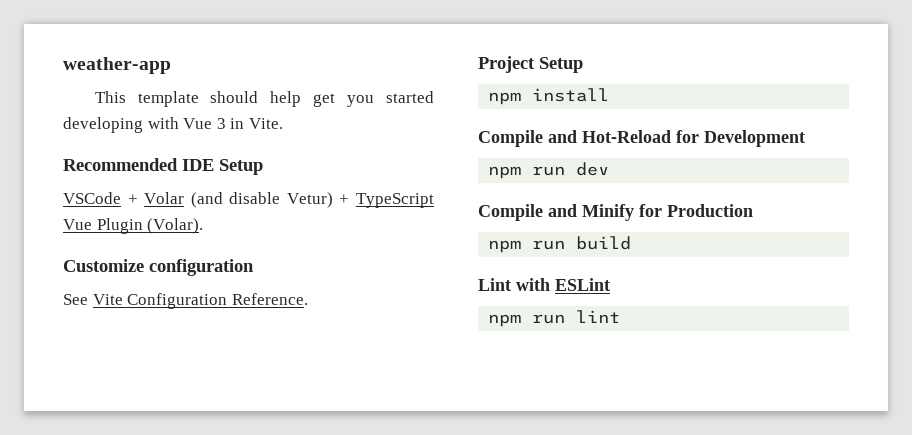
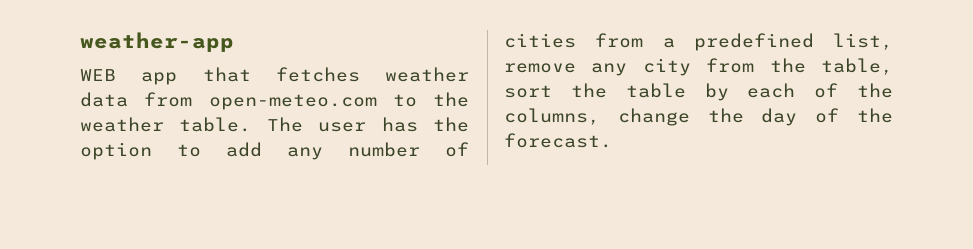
- This template should help get you started developing with Vue 3 in Vite.
- Recommended IDE Setup
- VSCode + Volar (and disable Vetur) + TypeScript Vue Plugin (Volar).
- Customize configuration
- See Vite Configuration Reference.
- Project Setup
- npm install
- Compile and Hot-Reload for Development
- npm run dev
- Compile and Minify for Production
- npm run build
- Lint with ESLint
- npm run lint
+ WEB app that fetches weather data from open-meteo.com to the weather table. The user has the option to add any number of cities from a predefined list, remove any city from the table, sort the table by each of the columns, change the day of the forecast.

